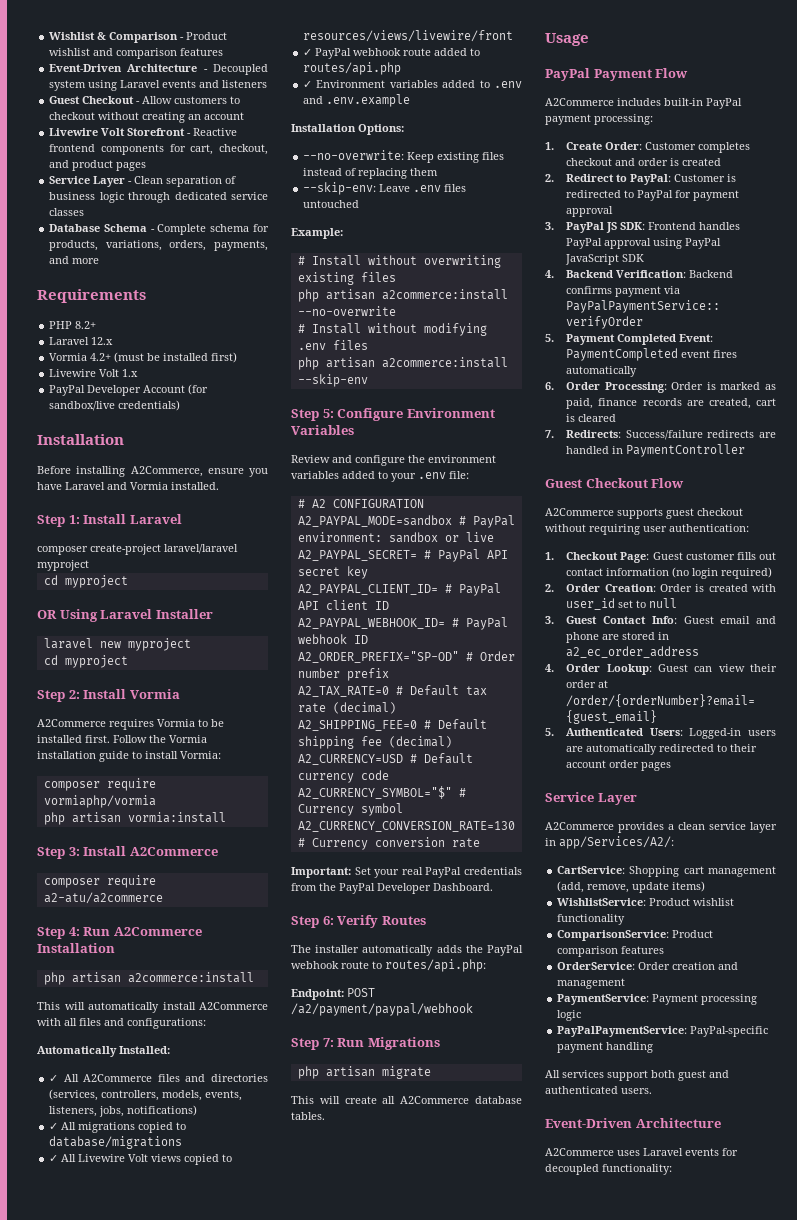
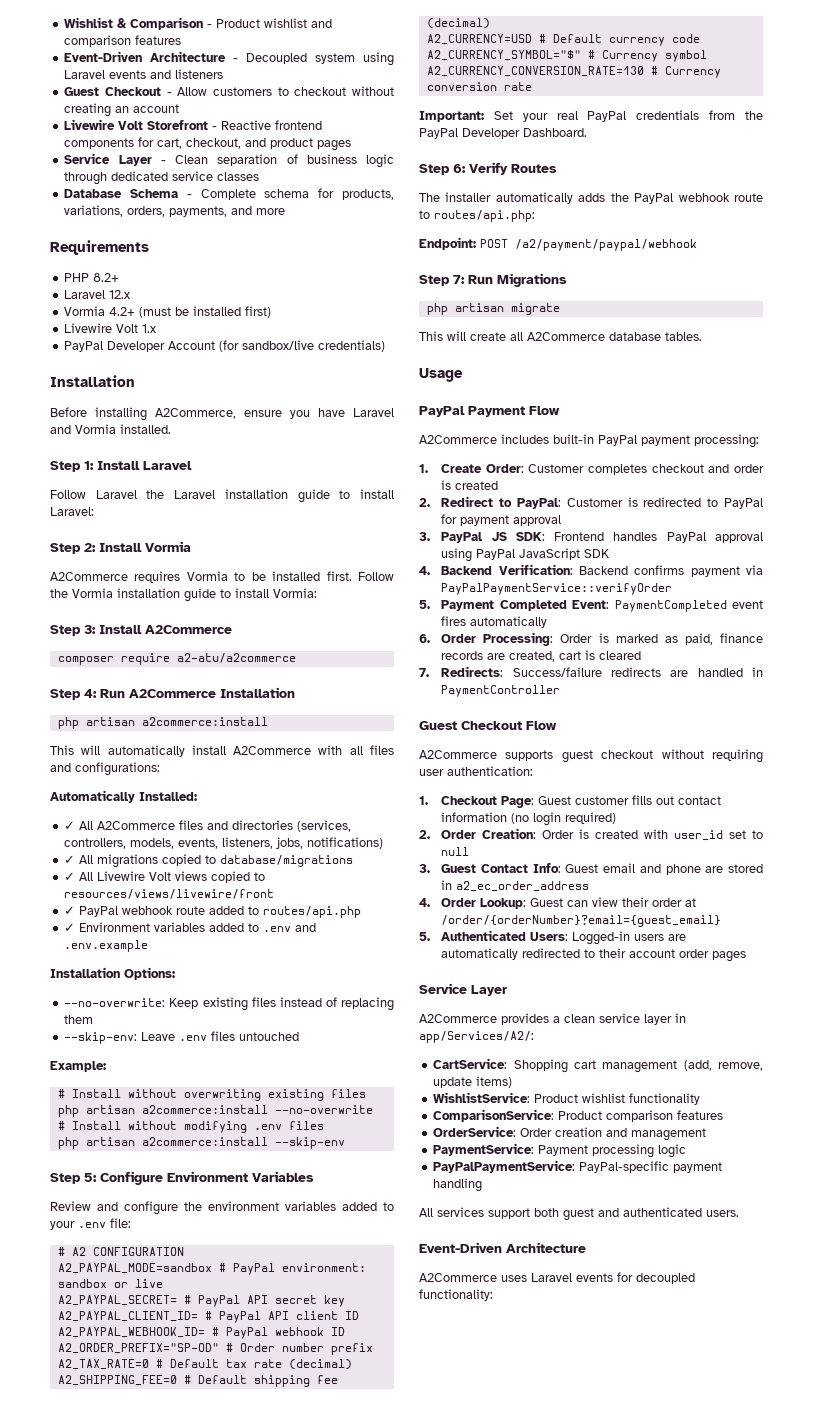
- composer create-project laravel/laravel myproject
- cd myproject
- OR Using Laravel Installer
- laravel new myproject
- cd myproject
+ Follow Laravel the Laravel installation guide to install Laravel:
- composer require vormiaphp/vormia
- php artisan vormia:install

